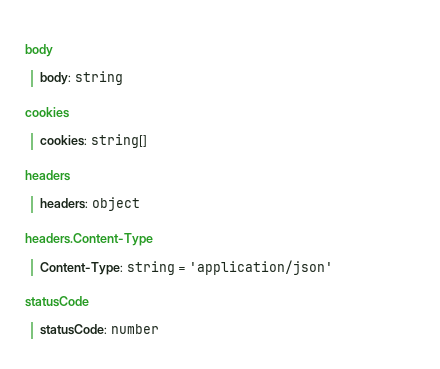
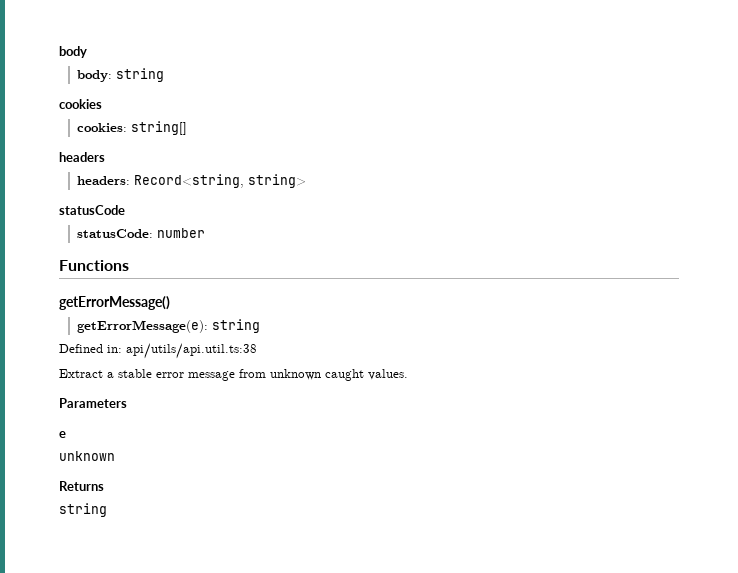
- headers: object
- headers.Content-Type
- Content-Type: string = 'application/json'
+ headers: Record<string, string>
  statusCode
  statusCode: number
+ Functions
+ getErrorMessage()
+ getErrorMessage(e): string
+ Defined in: api/utils/api.util.ts:38
+ Extract a stable error message from unknown caught values.
+ Parameters
+ e
+ unknown
+ Returns
+ string

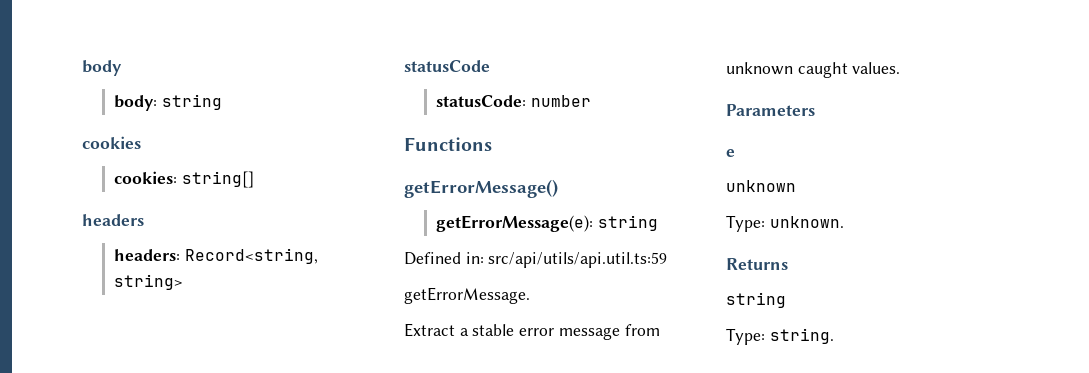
- Defined in: api/utils/api.util.ts:38
+ Defined in: src/api/utils/api.util.ts:59
+ getErrorMessage.
+ Type: unknown.
+ Type: string.

